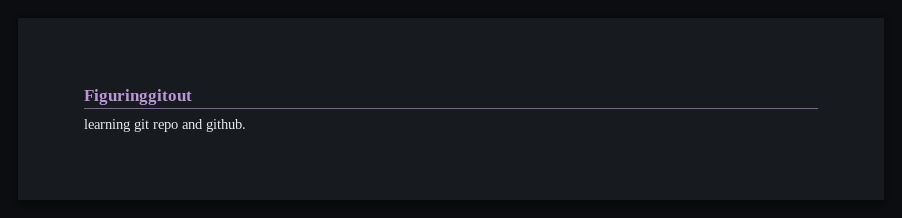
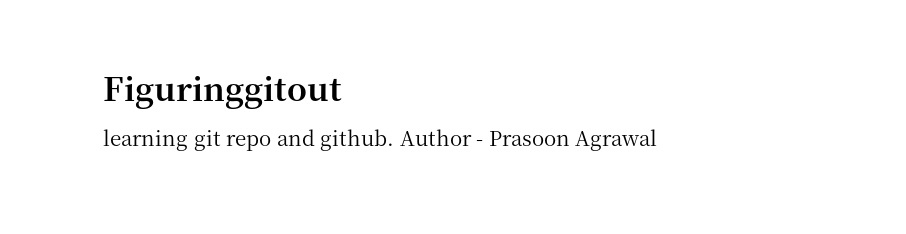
+ Author - Prasoon Agrawal

